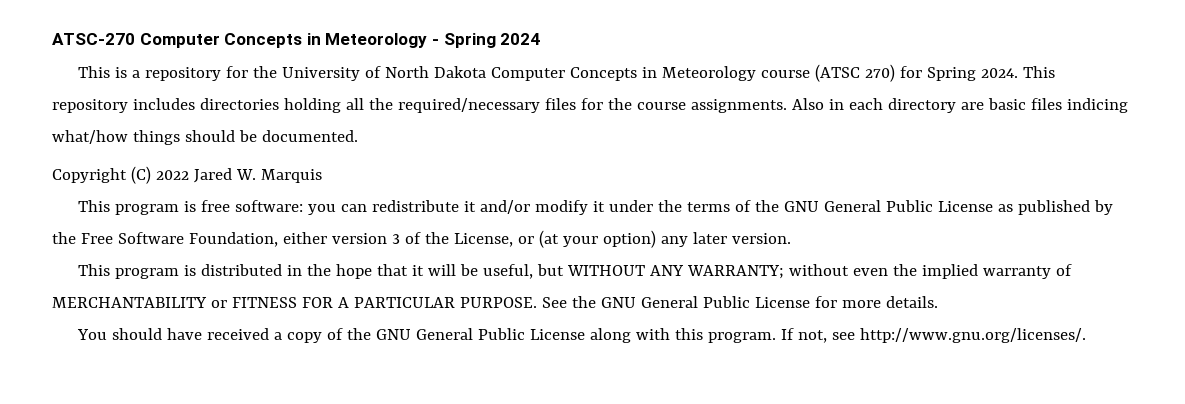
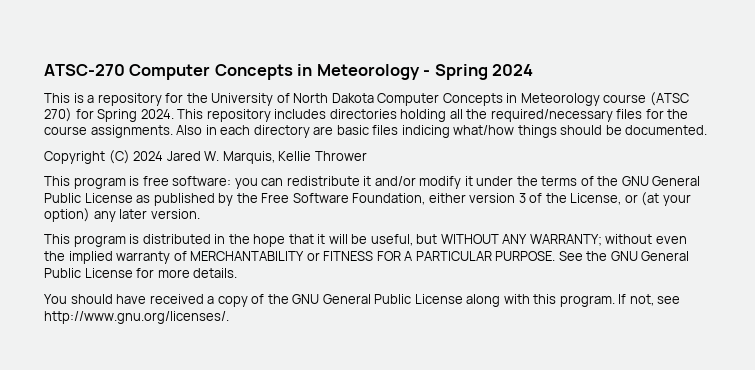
- Copyright (C) 2022 Jared W. Marquis
+ Copyright (C) 2024 Jared W. Marquis, Kellie Thrower

